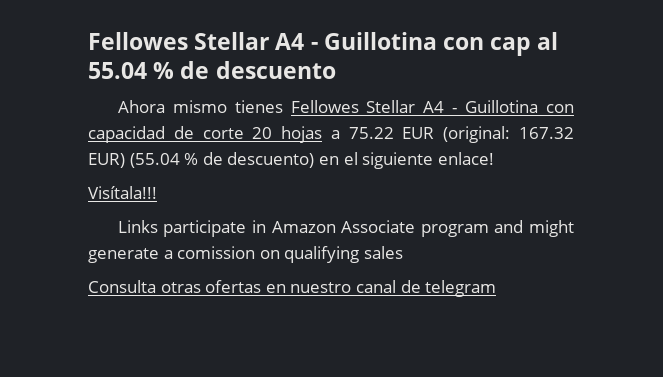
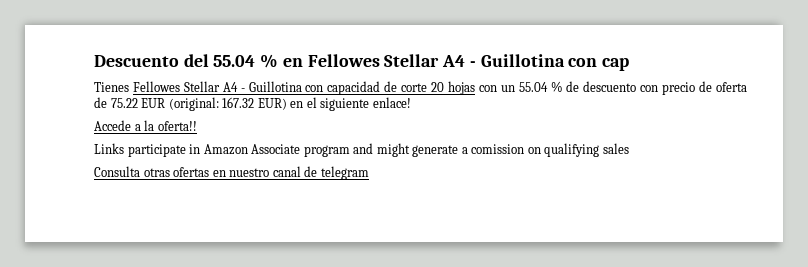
- Fellowes Stellar A4 - Guillotina con cap al 55.04 % de descuento
- Ahora mismo tienes Fellowes Stellar A4 - Guillotina con capacidad de corte 20 hojas a 75.22 EUR (original: 167.32 EUR) (55.04 % de descuento) en el siguiente enlace!
+ Descuento del 55.04 % en Fellowes Stellar A4 - Guillotina con cap
+ Tienes Fellowes Stellar A4 - Guillotina con capacidad de corte 20 hojas con un 55.04 % de descuento con precio de oferta de 75.22 EUR (original: 167.32 EUR) en el siguiente enlace!
- Visítala!!!
+ Accede a la oferta!!

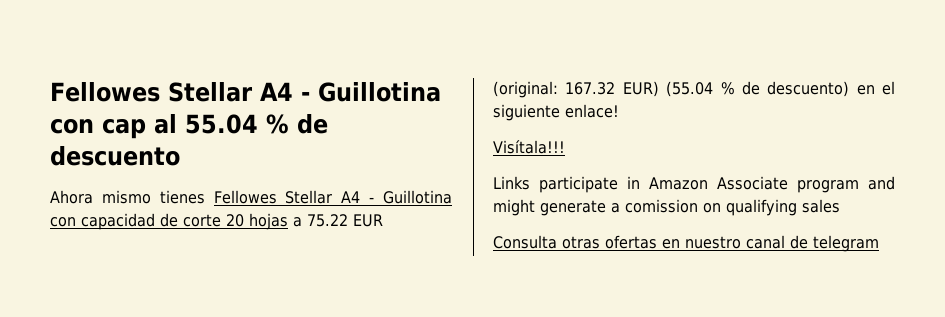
- Descuento del 55.04 % en Fellowes Stellar A4 - Guillotina con cap
- Tienes Fellowes Stellar A4 - Guillotina con capacidad de corte 20 hojas con un 55.04 % de descuento con precio de oferta de 75.22 EUR (original: 167.32 EUR) en el siguiente enlace!
+ Fellowes Stellar A4 - Guillotina con cap al 55.04 % de descuento
+ Ahora mismo tienes Fellowes Stellar A4 - Guillotina con capacidad de corte 20 hojas a 75.22 EUR (original: 167.32 EUR) (55.04 % de descuento) en el siguiente enlace!
- Accede a la oferta!!
+ Visítala!!!

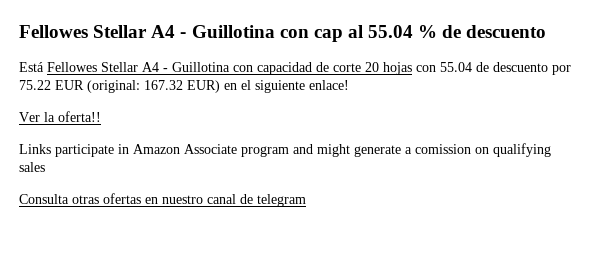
- Ahora mismo tienes Fellowes Stellar A4 - Guillotina con capacidad de corte 20 hojas a 75.22 EUR (original: 167.32 EUR) (55.04 % de descuento) en el siguiente enlace!
+ Está Fellowes Stellar A4 - Guillotina con capacidad de corte 20 hojas con 55.04 de descuento por 75.22 EUR (original: 167.32 EUR) en el siguiente enlace!
- Visítala!!!
+ Ver la oferta!!

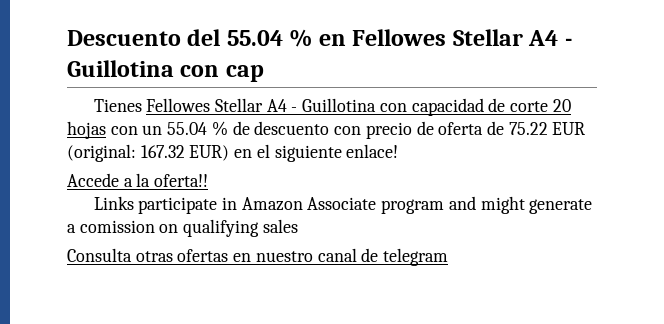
- Fellowes Stellar A4 - Guillotina con cap al 55.04 % de descuento
- Está Fellowes Stellar A4 - Guillotina con capacidad de corte 20 hojas con 55.04 de descuento por 75.22 EUR (original: 167.32 EUR) en el siguiente enlace!
+ Descuento del 55.04 % en Fellowes Stellar A4 - Guillotina con cap
+ Tienes Fellowes Stellar A4 - Guillotina con capacidad de corte 20 hojas con un 55.04 % de descuento con precio de oferta de 75.22 EUR (original: 167.32 EUR) en el siguiente enlace!
- Ver la oferta!!
+ Accede a la oferta!!

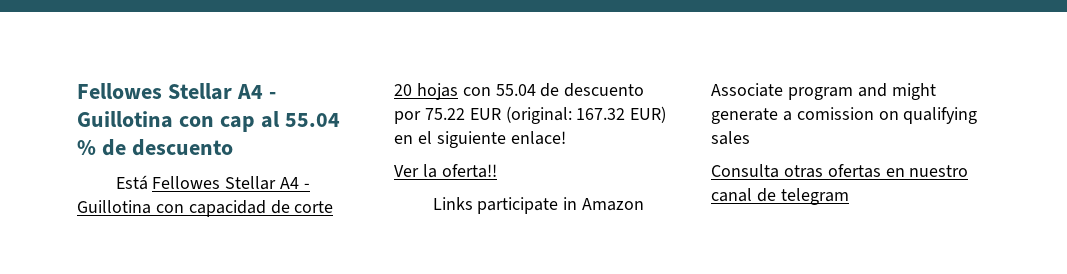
- Descuento del 55.04 % en Fellowes Stellar A4 - Guillotina con cap
- Tienes Fellowes Stellar A4 - Guillotina con capacidad de corte 20 hojas con un 55.04 % de descuento con precio de oferta de 75.22 EUR (original: 167.32 EUR) en el siguiente enlace!
+ Fellowes Stellar A4 - Guillotina con cap al 55.04 % de descuento
+ Está Fellowes Stellar A4 - Guillotina con capacidad de corte 20 hojas con 55.04 de descuento por 75.22 EUR (original: 167.32 EUR) en el siguiente enlace!
- Accede a la oferta!!
+ Ver la oferta!!

